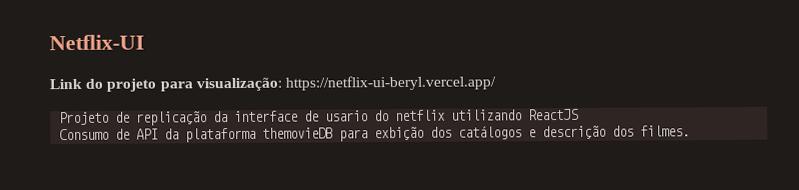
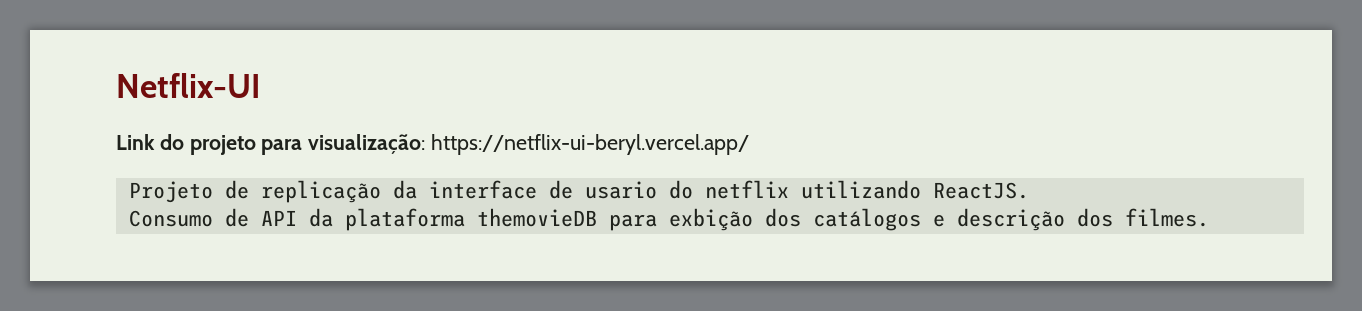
- Projeto de replicação da interface de usario do netflix utilizando ReactJS
+ Projeto de replicação da interface de usario do netflix utilizando ReactJS.

